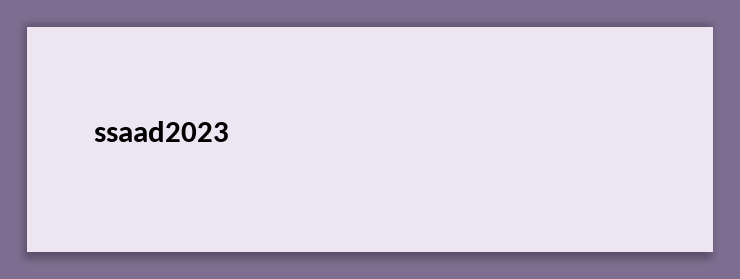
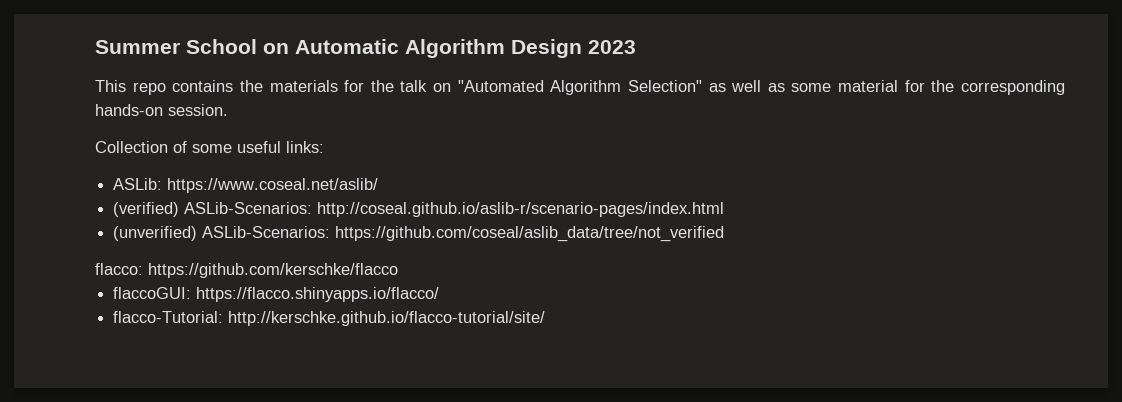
- ssaad2023
+ Summer School on Automatic Algorithm Design 2023
+ This repo contains the materials for the talk on "Automated Algorithm Selection" as well as some material for the corresponding hands-on session.
+ Collection of some useful links:
+ ASLib: https://www.coseal.net/aslib/
+ (verified) ASLib-Scenarios: http://coseal.github.io/aslib-r/scenario-pages/index.html
+ (unverified) ASLib-Scenarios: https://github.com/coseal/aslib_data/tree/not_verified
+ flacco: https://github.com/kerschke/flacco
+ flaccoGUI: https://flacco.shinyapps.io/flacco/
+ flacco-Tutorial: http://kerschke.github.io/flacco-tutorial/site/

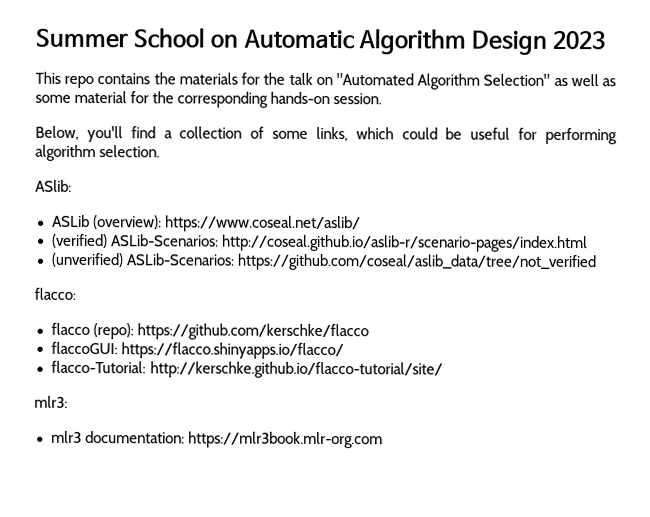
- Collection of some useful links:
- ASLib: https://www.coseal.net/aslib/
+ Below, you'll find a collection of some links, which could be useful for performing algorithm selection.
+ ASlib:
+ ASLib (overview): https://www.coseal.net/aslib/
- flacco: https://github.com/kerschke/flacco
+ flacco:
+ flacco (repo): https://github.com/kerschke/flacco
+ mlr3:
+ mlr3 documentation: https://mlr3book.mlr-org.com

